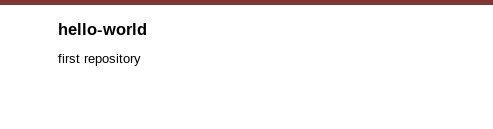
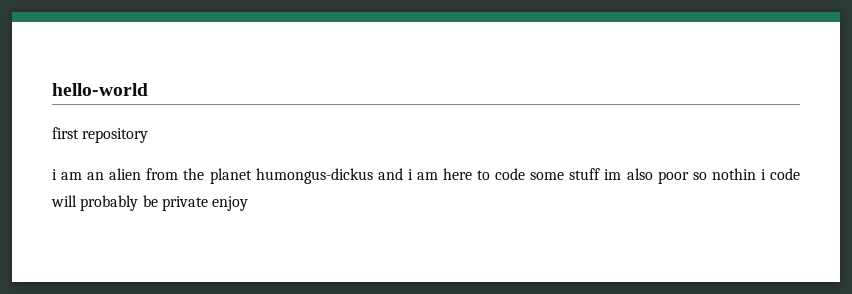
+ i am an alien from the planet humongus-dickus and i am here to code some stuff im also poor so nothin i code will probably be private enjoy

